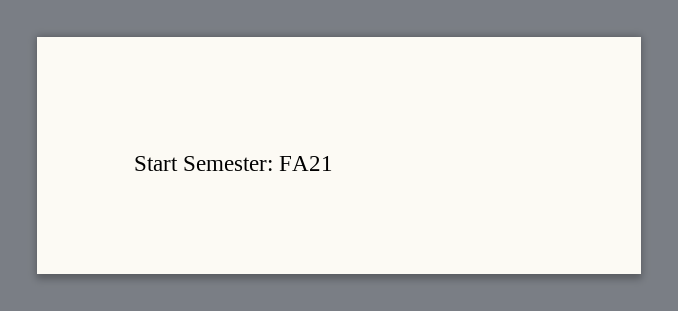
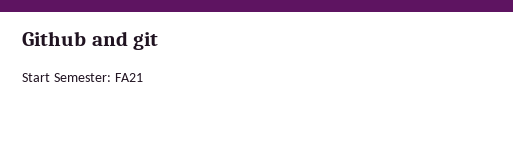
+ Github and git

